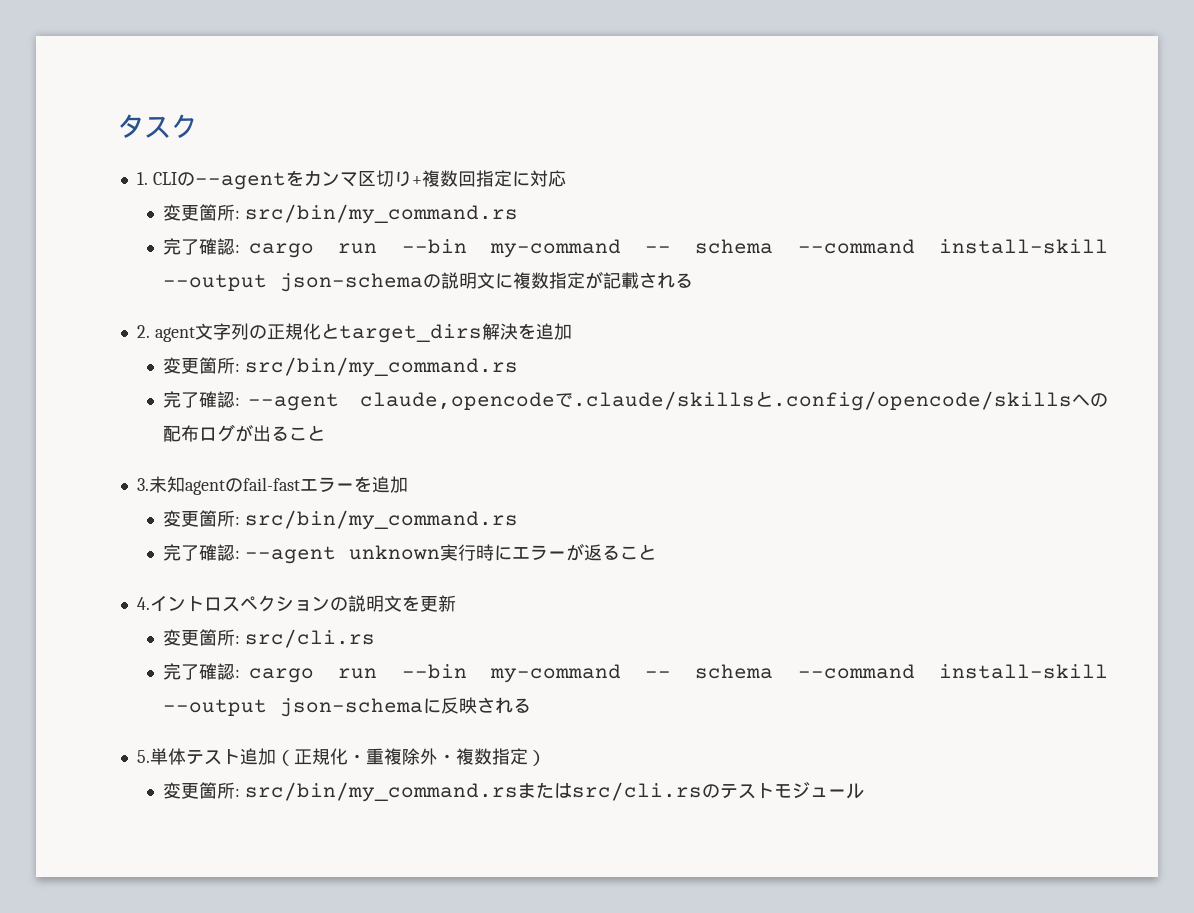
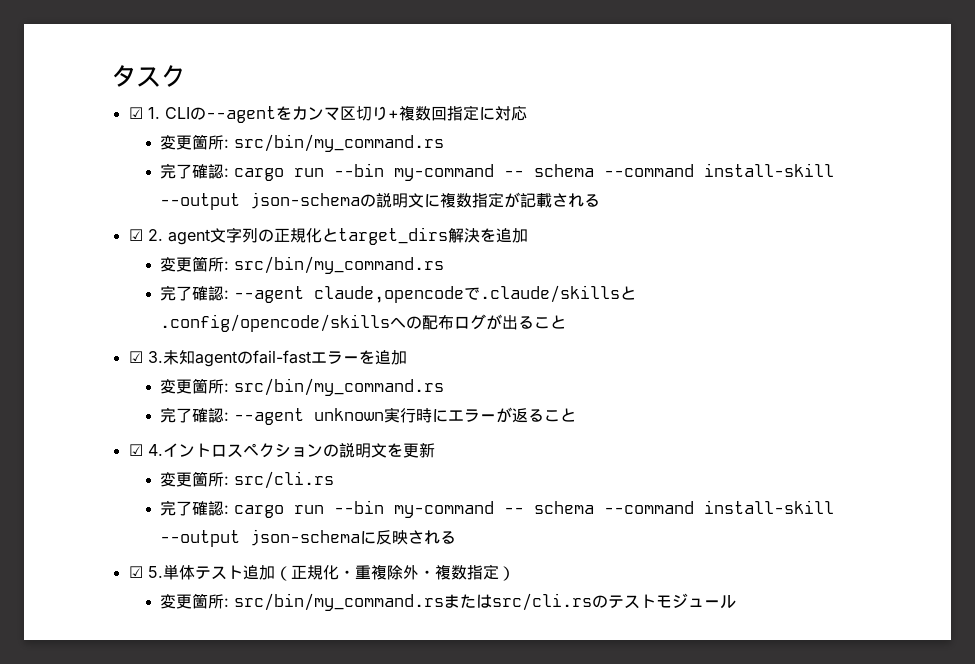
- 1. CLIの--agentをカンマ区切り+複数回指定に対応
+ ☑ 1. CLIの--agentをカンマ区切り+複数回指定に対応
- 2. agent文字列の正規化とtarget_dirs解決を追加
+ ☑ 2. agent文字列の正規化とtarget_dirs解決を追加
- 3.未知agentのfail-fastエラーを追加
+ ☑ 3.未知agentのfail-fastエラーを追加
- 4.イントロスペクションの説明文を更新
+ ☑ 4.イントロスペクションの説明文を更新
- 5.単体テスト追加（正規化・重複除外・複数指定）
+ ☑ 5.単体テスト追加（正規化・重複除外・複数指定）

